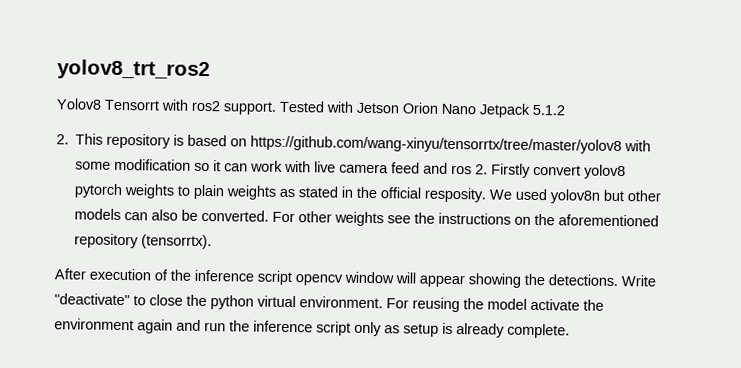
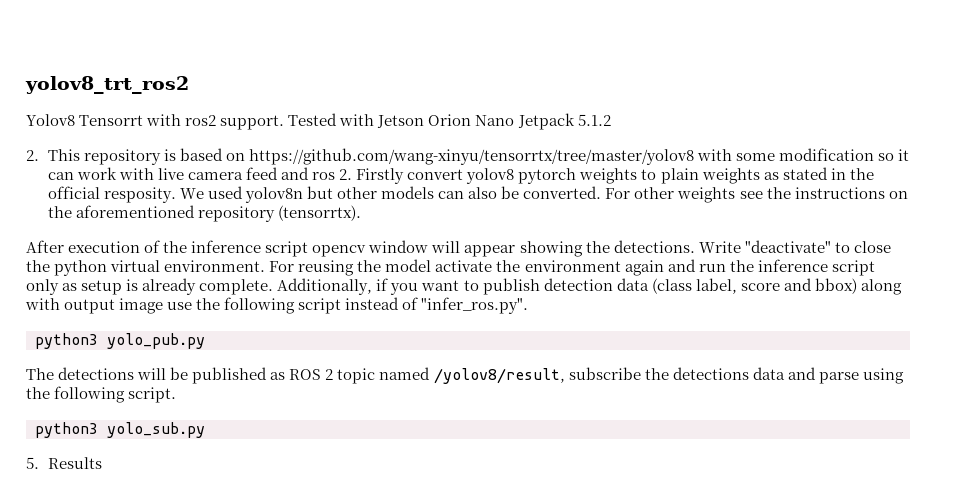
+ Additionally, if you want to publish detection data (class label, score and bbox) along with output image use the following script instead of "infer_ros.py".
+ python3 yolo_pub.py
+ The detections will be published as ROS 2 topic named /yolov8/result, subscribe the detections data and parse using the following script.
+ python3 yolo_sub.py
+ 5. Results

